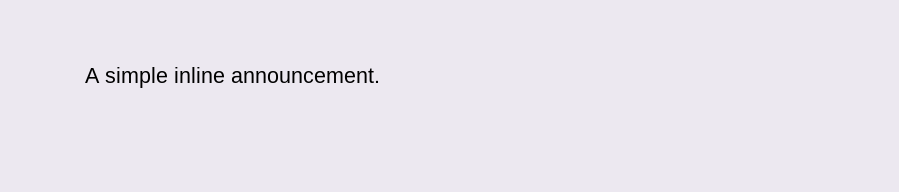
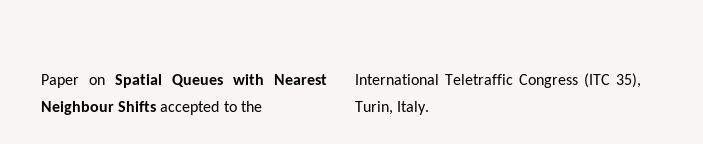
- A simple inline announcement.
+ Paper on Spatial Queues with Nearest Neighbour Shifts accepted to the International Teletraffic Congress (ITC 35), Turin, Italy.

